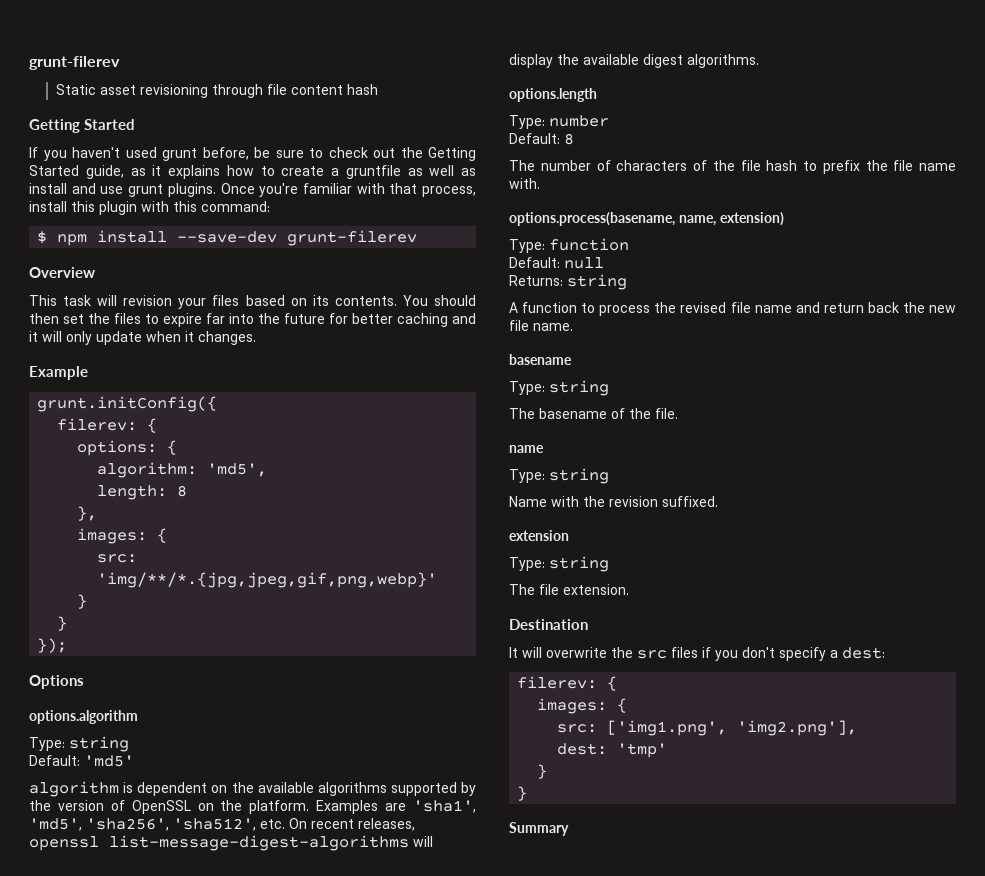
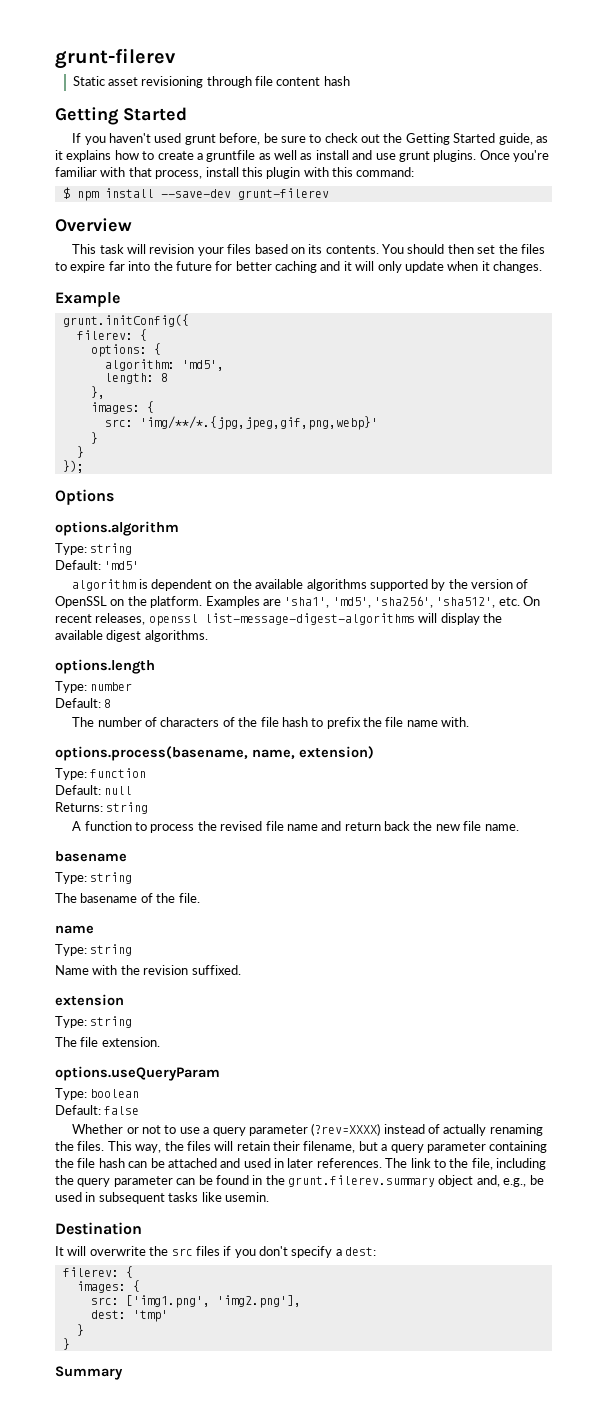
+ options.useQueryParam
+ Type: boolean
+ Default: false
+ Whether or not to use a query parameter (?rev=XXXX) instead of actually renaming the files. This way, the files will retain their filename, but a query parameter containing the file hash can be attached and used in later references. The link to the file, including the query parameter can be found in the grunt.filerev.summary object and, e.g., be used in subsequent tasks like usemin.

